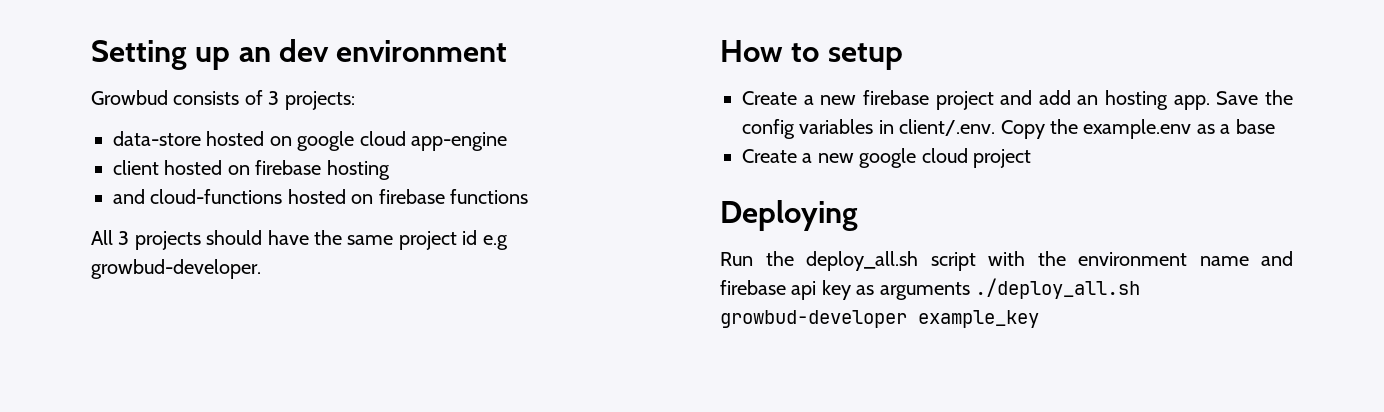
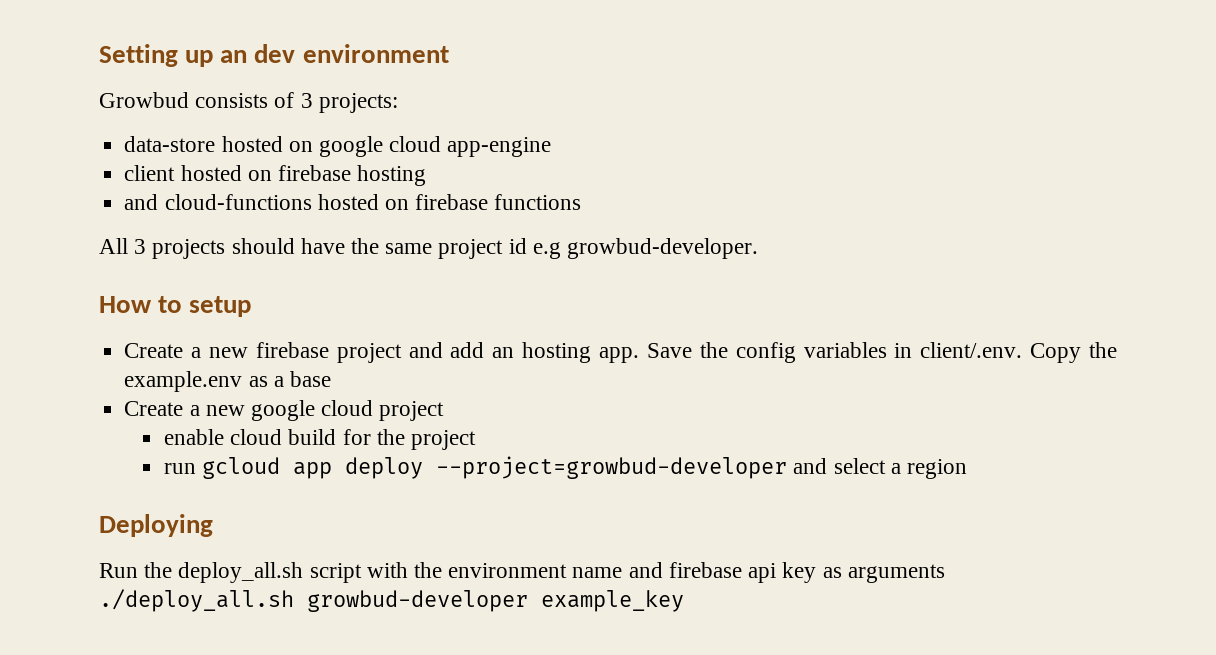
+ enable cloud build for the project
+ run gcloud app deploy --project=growbud-developer and select a region

